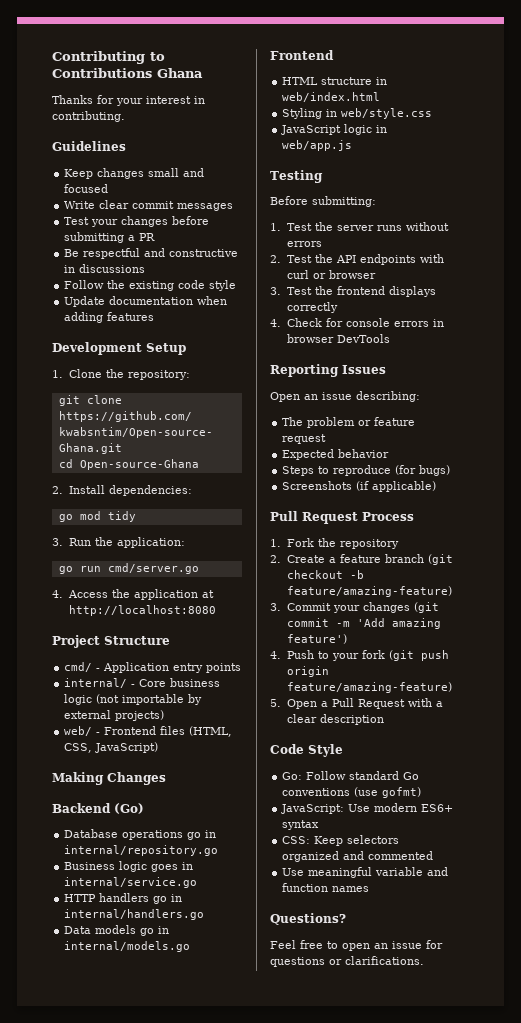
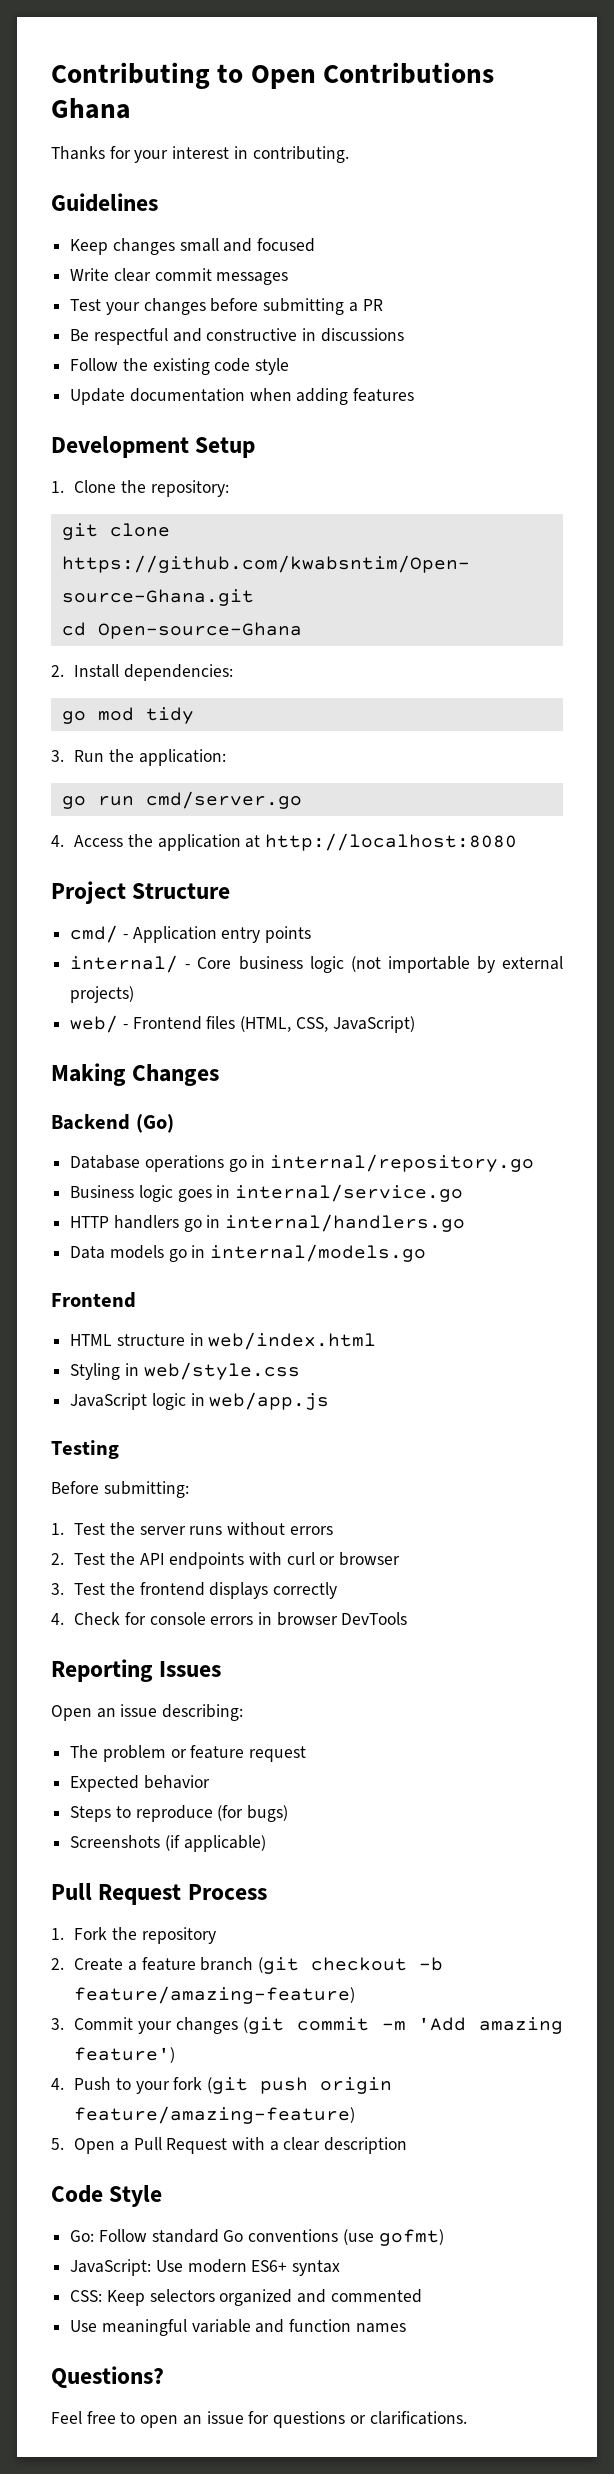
- Contributing to Contributions Ghana
+ Contributing to Open Contributions Ghana

